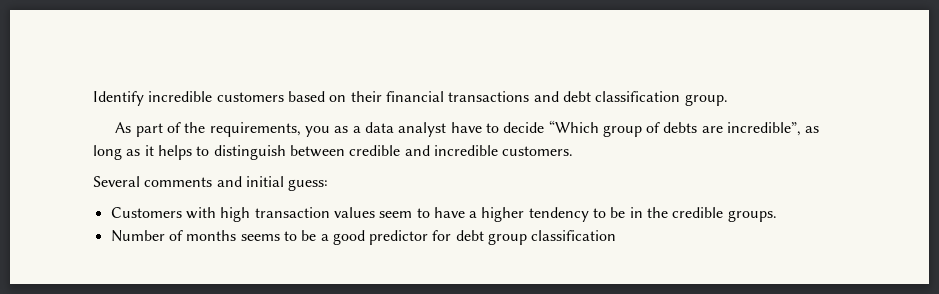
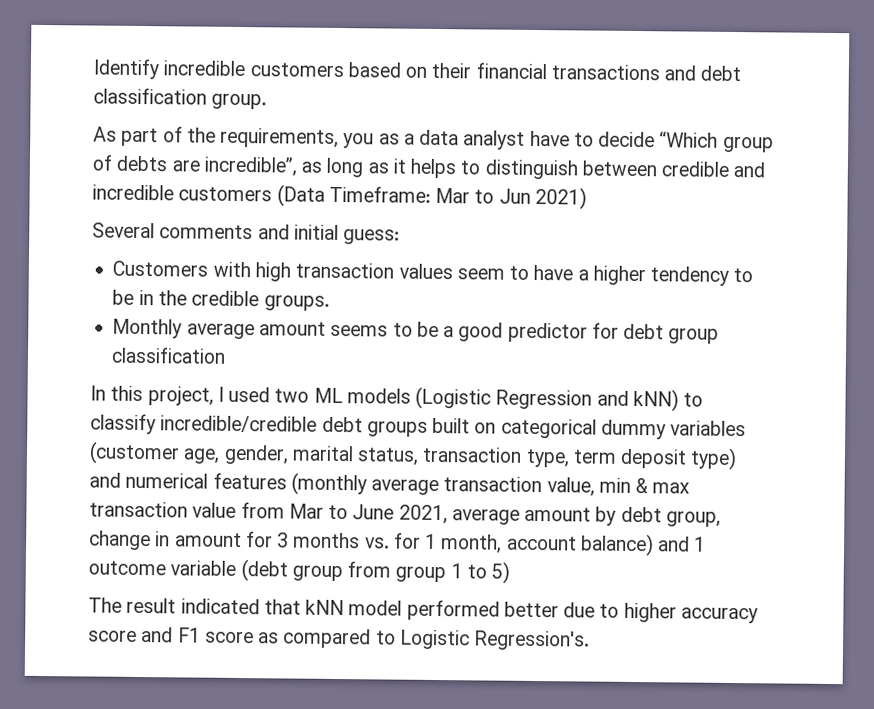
- As part of the requirements, you as a data analyst have to decide “Which group of debts are incredible”, as long as it helps to distinguish between credible and incredible customers.
+ As part of the requirements, you as a data analyst have to decide “Which group of debts are incredible”, as long as it helps to distinguish between credible and incredible customers (Data Timeframe: Mar to Jun 2021)
- Number of months seems to be a good predictor for debt group classification
+ Monthly average amount seems to be a good predictor for debt group classification
+ In this project, I used two ML models (Logistic Regression and kNN) to classify incredible/credible debt groups built on categorical dummy variables (customer age, gender, marital status, transaction type, term deposit type) and numerical features (monthly average transaction value, min & max transaction value from Mar to June 2021, average amount by debt group, change in amount for 3 months vs. for 1 month, account balance) and 1 outcome variable (debt group from group 1 to 5)
+ The result indicated that kNN model performed better due to higher accuracy score and F1 score as compared to Logistic Regression's.

